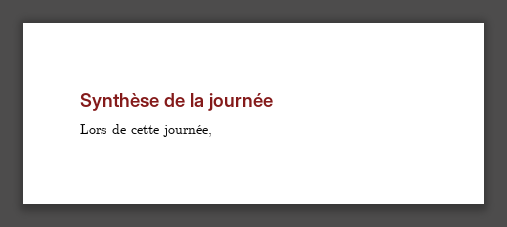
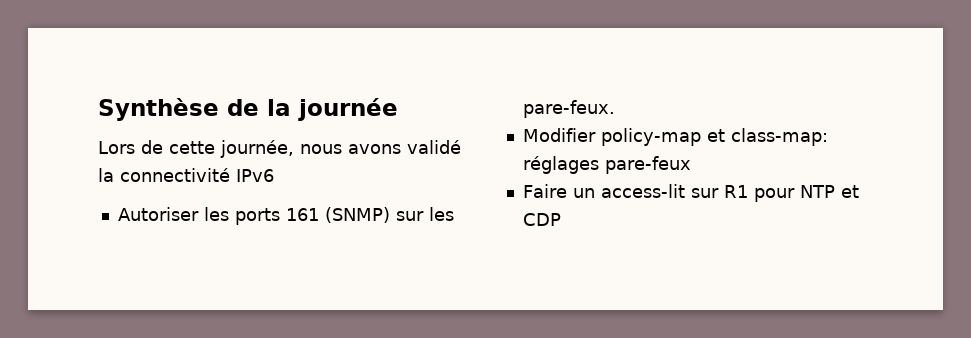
- Lors de cette journée,
+ Lors de cette journée, nous avons validé la connectivité IPv6
+ Autoriser les ports 161 (SNMP) sur les pare-feux.
+ Modifier policy-map et class-map: réglages pare-feux
+ Faire un access-lit sur R1 pour NTP et CDP

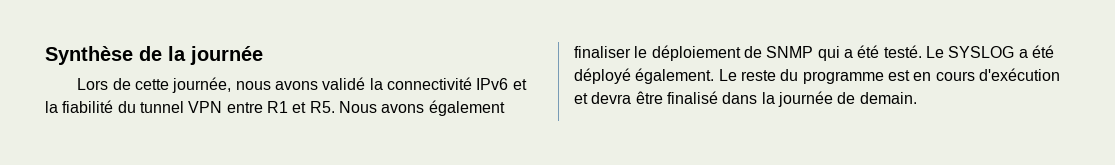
- Lors de cette journée, nous avons validé la connectivité IPv6
- Autoriser les ports 161 (SNMP) sur les pare-feux.
- Modifier policy-map et class-map: réglages pare-feux
- Faire un access-lit sur R1 pour NTP et CDP
+ Lors de cette journée, nous avons validé la connectivité IPv6 et la fiabilité du tunnel VPN entre R1 et R5. Nous avons également finaliser le déploiement de SNMP qui a été testé. Le SYSLOG a été déployé également. Le reste du programme est en cours d'exécution et devra être finalisé dans la journée de demain.

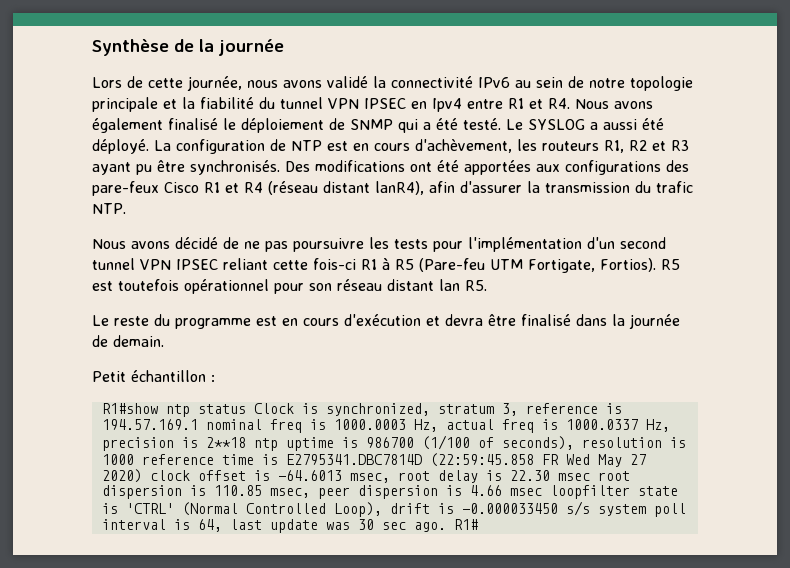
- Lors de cette journée, nous avons validé la connectivité IPv6 et la fiabilité du tunnel VPN entre R1 et R5. Nous avons également finaliser le déploiement de SNMP qui a été testé.
+ Lors de cette journée, nous avons validé la connectivité IPv6 au sein de notre topologie principale et la fiabilité du tunnel VPN IPSEC en Ipv4 entre R1 et R4. Nous avons également finalisé le déploiement de SNMP qui a été testé.
- Le SYSLOG a été déployé également. Le reste du programme est en cours d'exécution et devra être finalisé dans la journée de demain.
+ Le SYSLOG a aussi été déployé. La configuration de NTP est en cours d'achèvement, les routeurs R1, R2 et R3 ayant pu être synchronisés. Des modifications ont été apportées aux configurations des pare-feux Cisco R1 et R4 (réseau distant lanR4), afin d'assurer la transmission du trafic NTP.
+ Nous avons décidé de ne pas poursuivre les tests pour l'implémentation d'un second tunnel VPN IPSEC reliant cette fois-ci R1 à R5 (Pare-feu UTM Fortigate, Fortios). R5 est toutefois opérationnel pour son réseau distant lan R5.
+ Le reste du programme est en cours d'exécution et devra être finalisé dans la journée de demain.
+ Petit échantillon :
+ R1#show ntp status Clock is synchronized, stratum 3, reference is 194.57.169.1 nominal freq is 1000.0003 Hz, actual freq is 1000.0337 Hz, precision is 2**18 ntp uptime is 986700 (1/100 of seconds), resolution is 1000 reference time is E2795341.DBC7814D (22:59:45.858 FR Wed May 27 2020) clock offset is -64.6013 msec, root delay is 22.30 msec root dispersion is 110.85 msec, peer dispersion is 4.66 msec loopfilter state is 'CTRL' (Normal Controlled Loop), drift is -0.000033450 s/s system poll interval is 64, last update was 30 sec ago. R1#

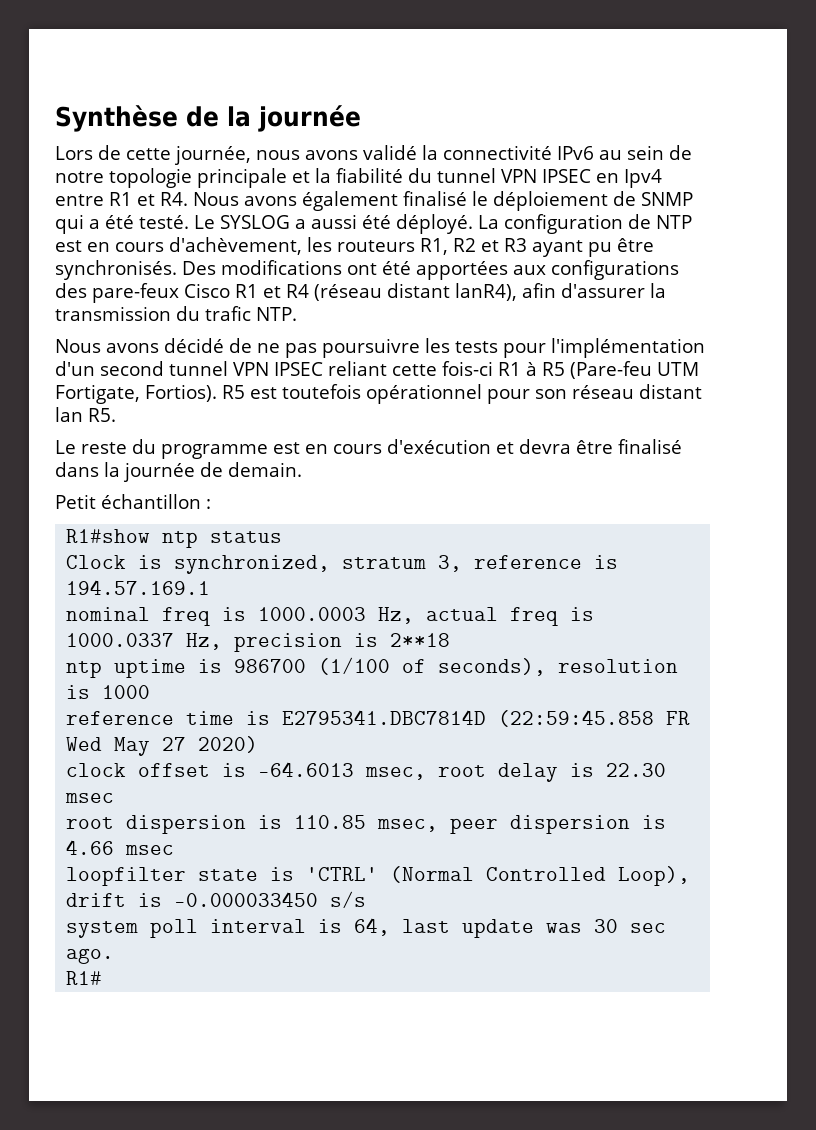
- R1#show ntp status Clock is synchronized, stratum 3, reference is 194.57.169.1 nominal freq is 1000.0003 Hz, actual freq is 1000.0337 Hz, precision is 2**18 ntp uptime is 986700 (1/100 of seconds), resolution is 1000 reference time is E2795341.DBC7814D (22:59:45.858 FR Wed May 27 2020) clock offset is -64.6013 msec, root delay is 22.30 msec root dispersion is 110.85 msec, peer dispersion is 4.66 msec loopfilter state is 'CTRL' (Normal Controlled Loop), drift is -0.000033450 s/s system poll interval is 64, last update was 30 sec ago. R1#
+ R1#show ntp status
+ Clock is synchronized, stratum 3, reference is 194.57.169.1
+ nominal freq is 1000.0003 Hz, actual freq is 1000.0337 Hz, precision is 2**18
+ ntp uptime is 986700 (1/100 of seconds), resolution is 1000
+ reference time is E2795341.DBC7814D (22:59:45.858 FR Wed May 27 2020)
+ clock offset is -64.6013 msec, root delay is 22.30 msec
+ root dispersion is 110.85 msec, peer dispersion is 4.66 msec
+ loopfilter state is 'CTRL' (Normal Controlled Loop), drift is -0.000033450 s/s
+ system poll interval is 64, last update was 30 sec ago.
+ R1#

